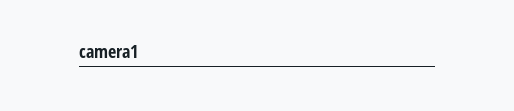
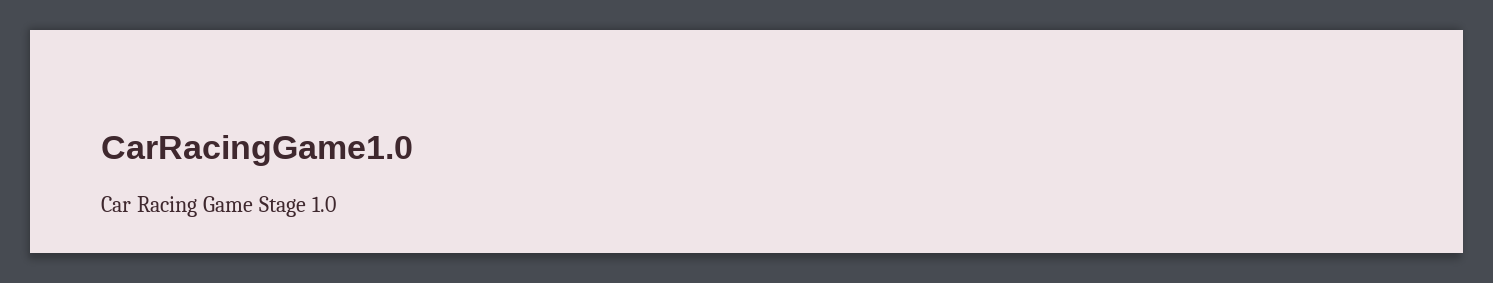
- camera1
+ CarRacingGame1.0
+ Car Racing Game Stage 1.0

